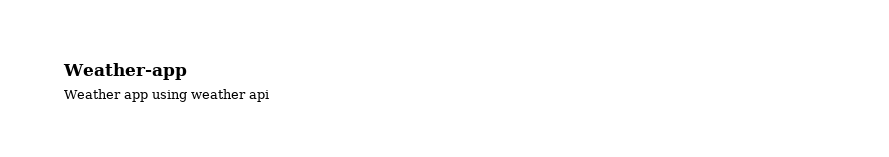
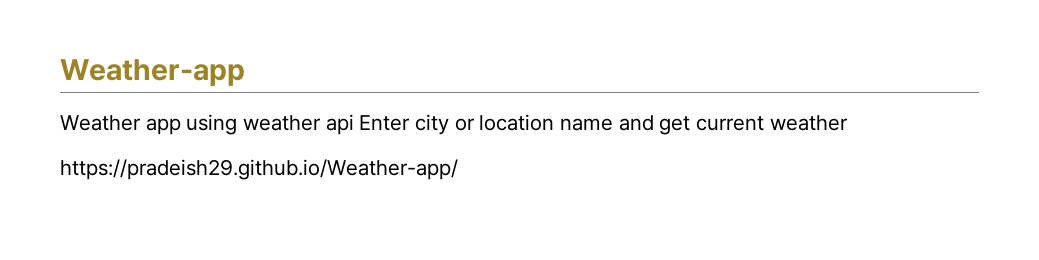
- Weather app using weather api
+ Weather app using weather api Enter city or location name and get current weather
+ https://pradeish29.github.io/Weather-app/

